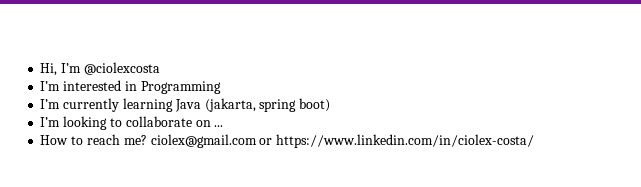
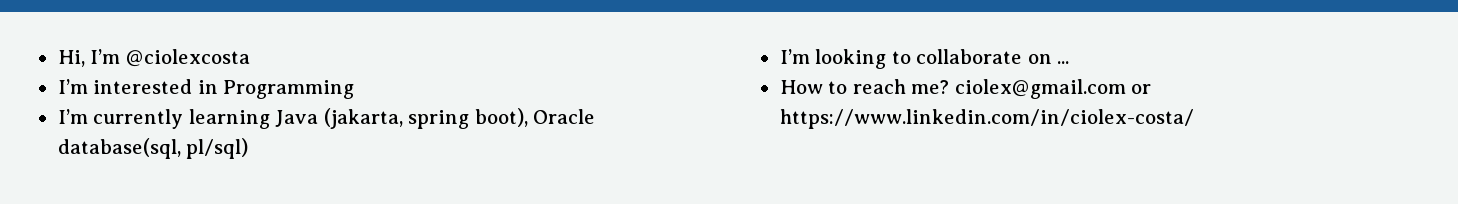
- I’m currently learning Java (jakarta, spring boot)
+ I’m currently learning Java (jakarta, spring boot), Oracle database(sql, pl/sql)

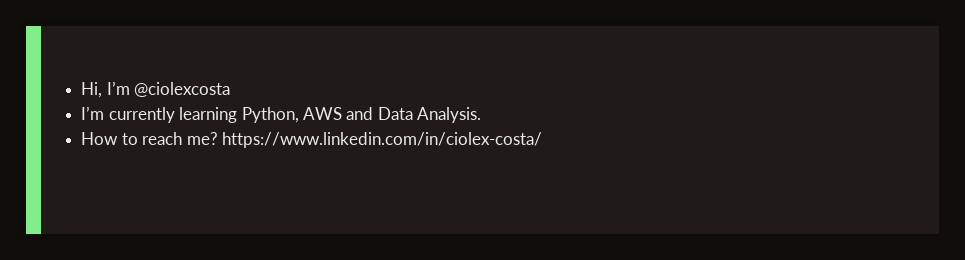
- I’m interested in Programming
- I’m currently learning Java (jakarta, spring boot), Oracle database(sql, pl/sql)
- I’m looking to collaborate on ...
+ I’m currently learning Python, AWS and Data Analysis.
- How to reach me? ciolex@gmail.com or https://www.linkedin.com/in/ciolex-costa/
+ How to reach me? https://www.linkedin.com/in/ciolex-costa/

